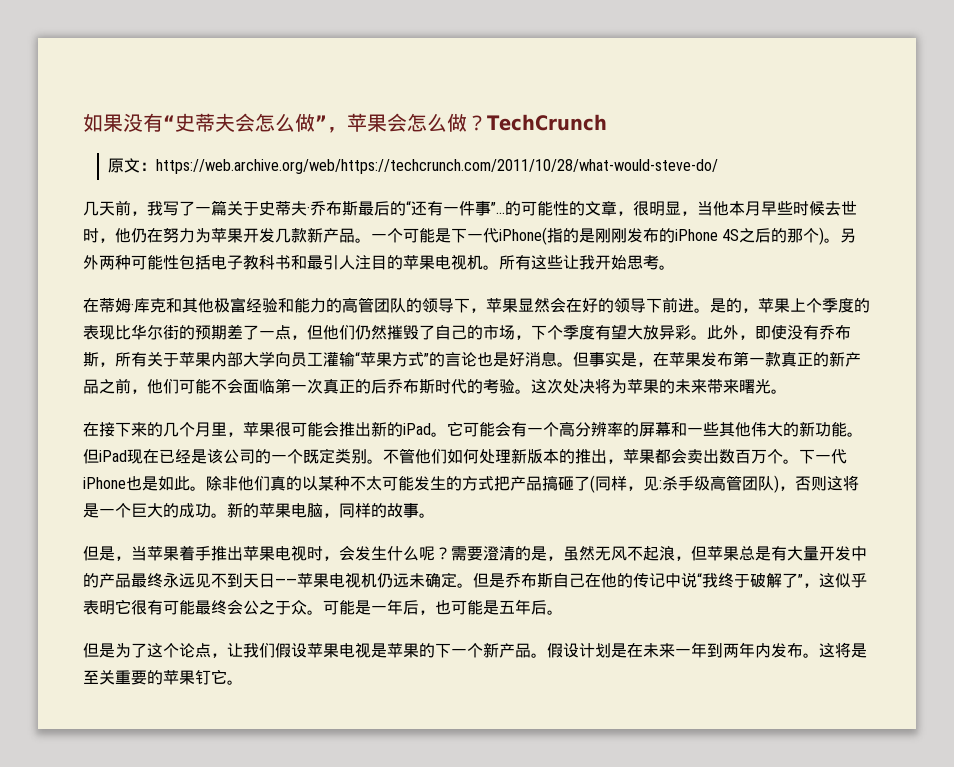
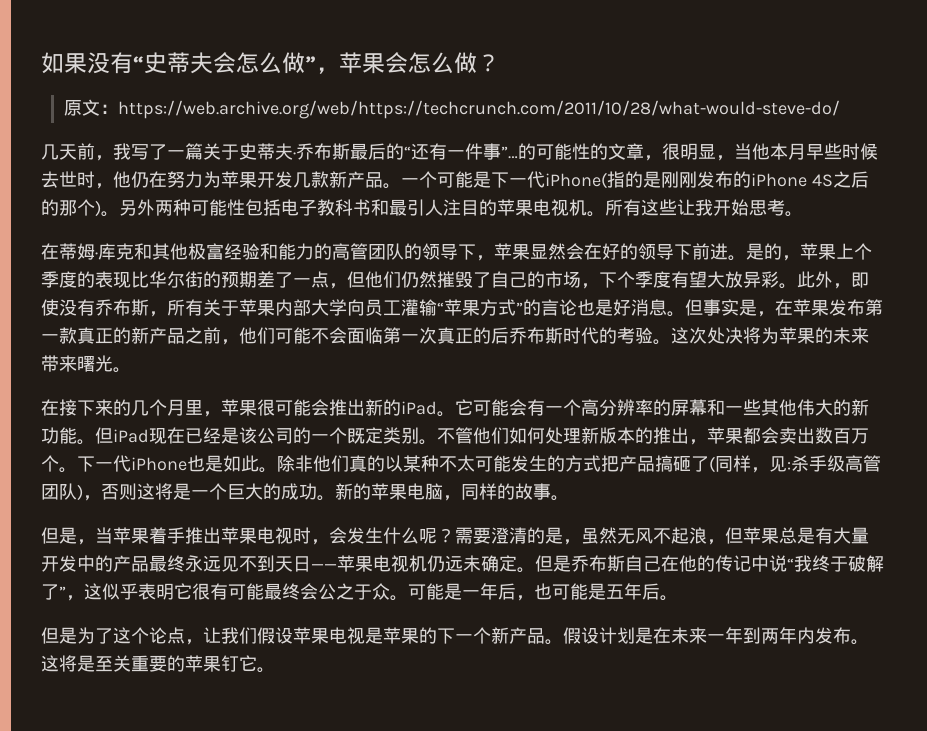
- TechCrunch

